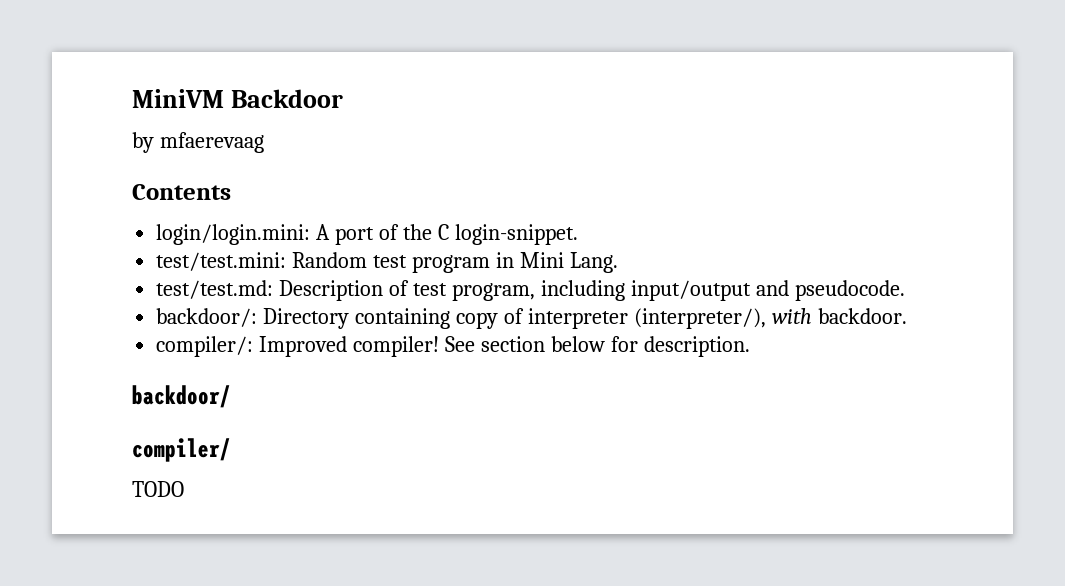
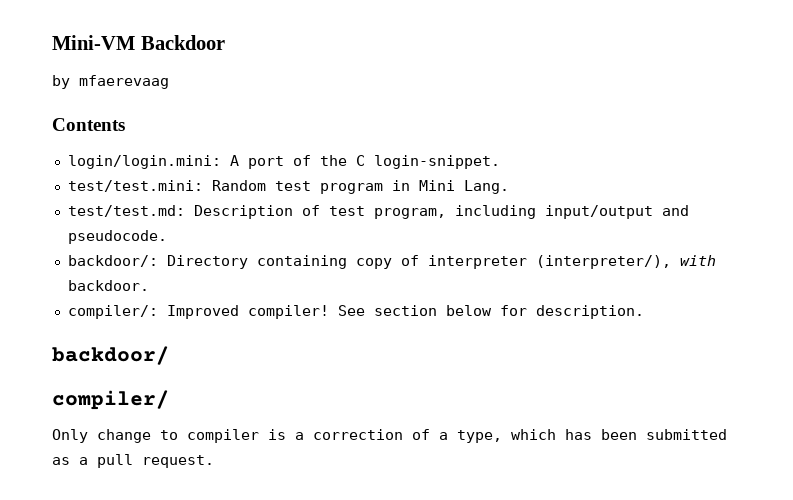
- MiniVM Backdoor
+ Mini-VM Backdoor
- TODO
+ Only change to compiler is a correction of a type, which has been submitted as a pull request.

